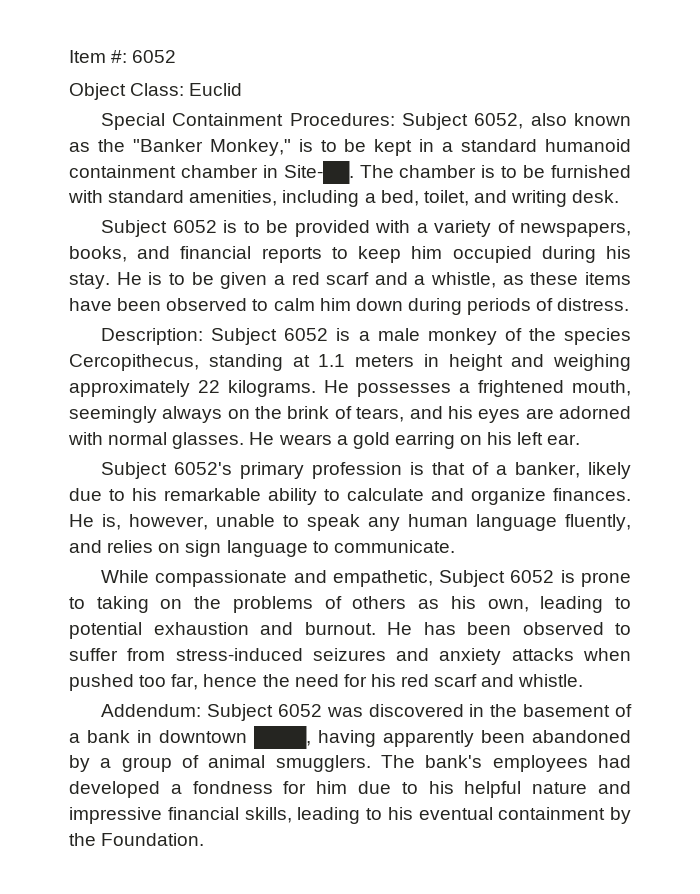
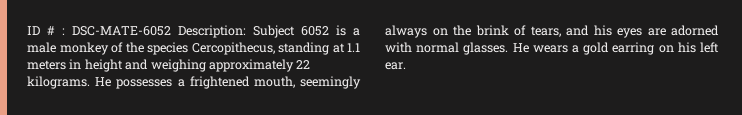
- Item #: 6052
- Object Class: Euclid
- Special Containment Procedures: Subject 6052, also known as the "Banker Monkey," is to be kept in a standard humanoid containment chamber in Site-██. The chamber is to be furnished with standard amenities, including a bed, toilet, and writing desk.
- Subject 6052 is to be provided with a variety of newspapers, books, and financial reports to keep him occupied during his stay. He is to be given a red scarf and a whistle, as these items have been observed to calm him down during periods of distress.
- Description: Subject 6052 is a male monkey of the species Cercopithecus, standing at 1.1 meters in height and weighing approximately 22 kilograms.
+ ID # : DSC-MATE-6052 Description: Subject 6052 is a male monkey of the species Cercopithecus, standing at 1.1 meters in height and weighing approximately 22 kilograms.
- Subject 6052's primary profession is that of a banker, likely due to his remarkable ability to calculate and organize finances. He is, however, unable to speak any human language fluently, and relies on sign language to communicate.
- While compassionate and empathetic, Subject 6052 is prone to taking on the problems of others as his own, leading to potential exhaustion and burnout. He has been observed to suffer from stress-induced seizures and anxiety attacks when pushed too far, hence the need for his red scarf and whistle.
- Addendum: Subject 6052 was discovered in the basement of a bank in downtown ████, having apparently been abandoned by a group of animal smugglers. The bank's employees had developed a fondness for him due to his helpful nature and impressive financial skills, leading to his eventual containment by the Foundation.

